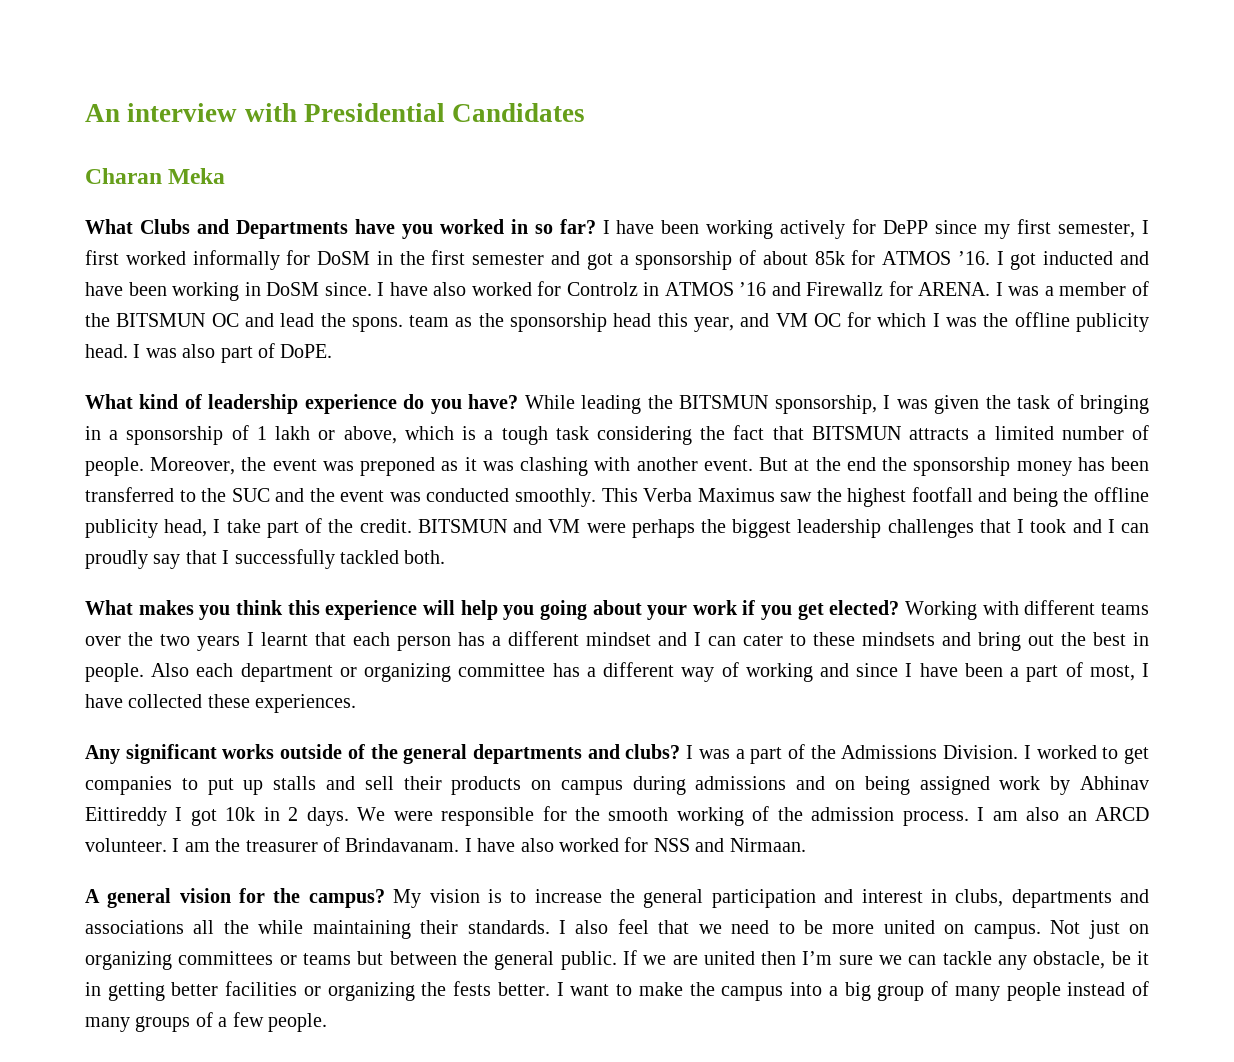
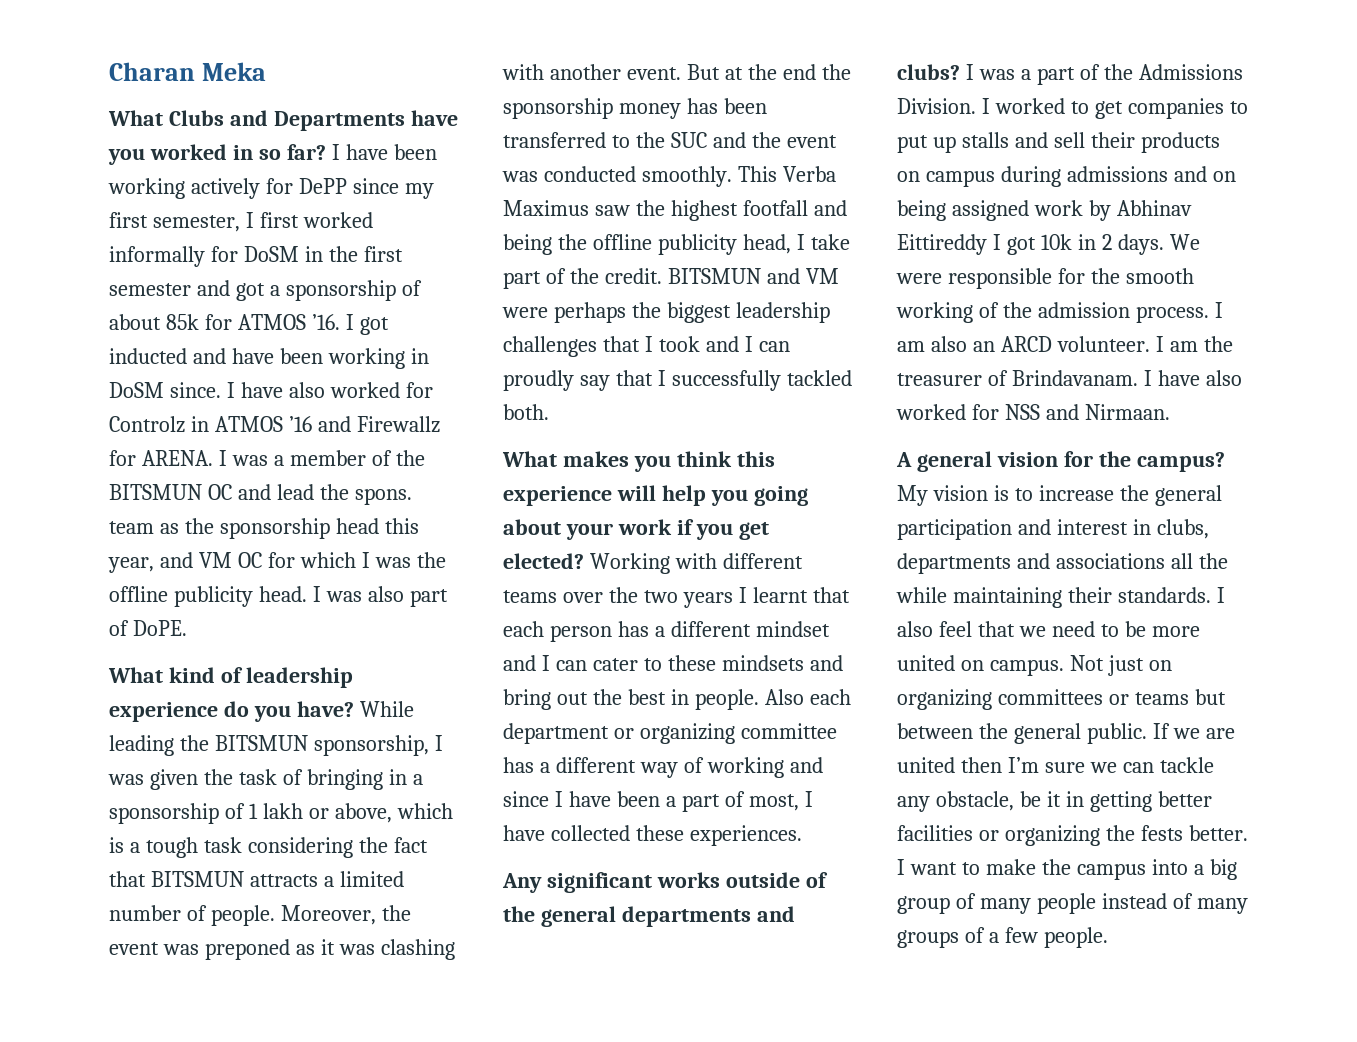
- An interview with Presidential Candidates

